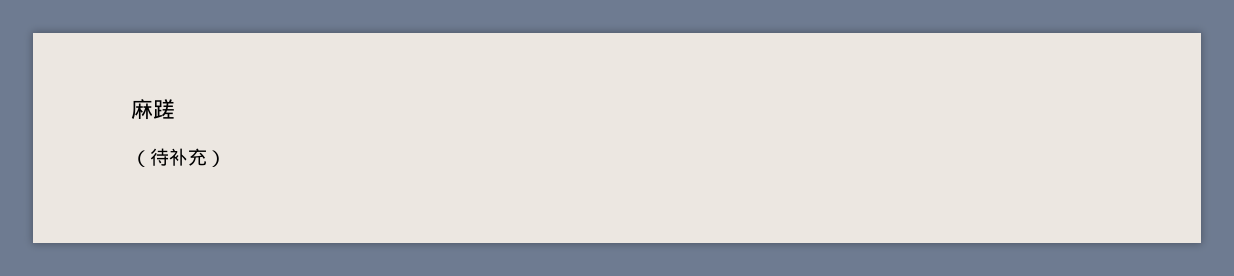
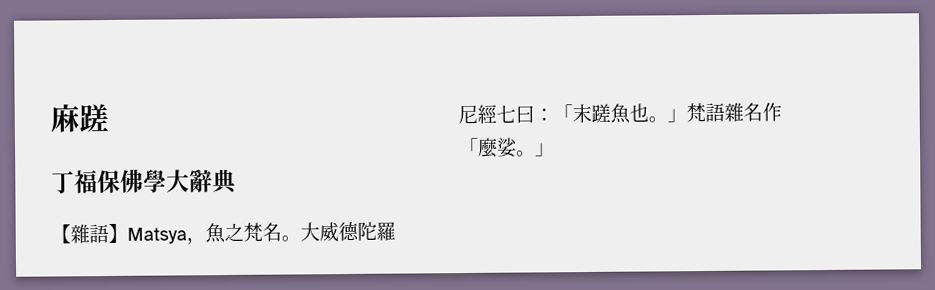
- （待补充）
+ 丁福保佛學大辭典
+ 【雜語】Matsya，魚之梵名。大威德陀羅尼經七曰：「末蹉魚也。」梵語雜名作「麼娑。」

